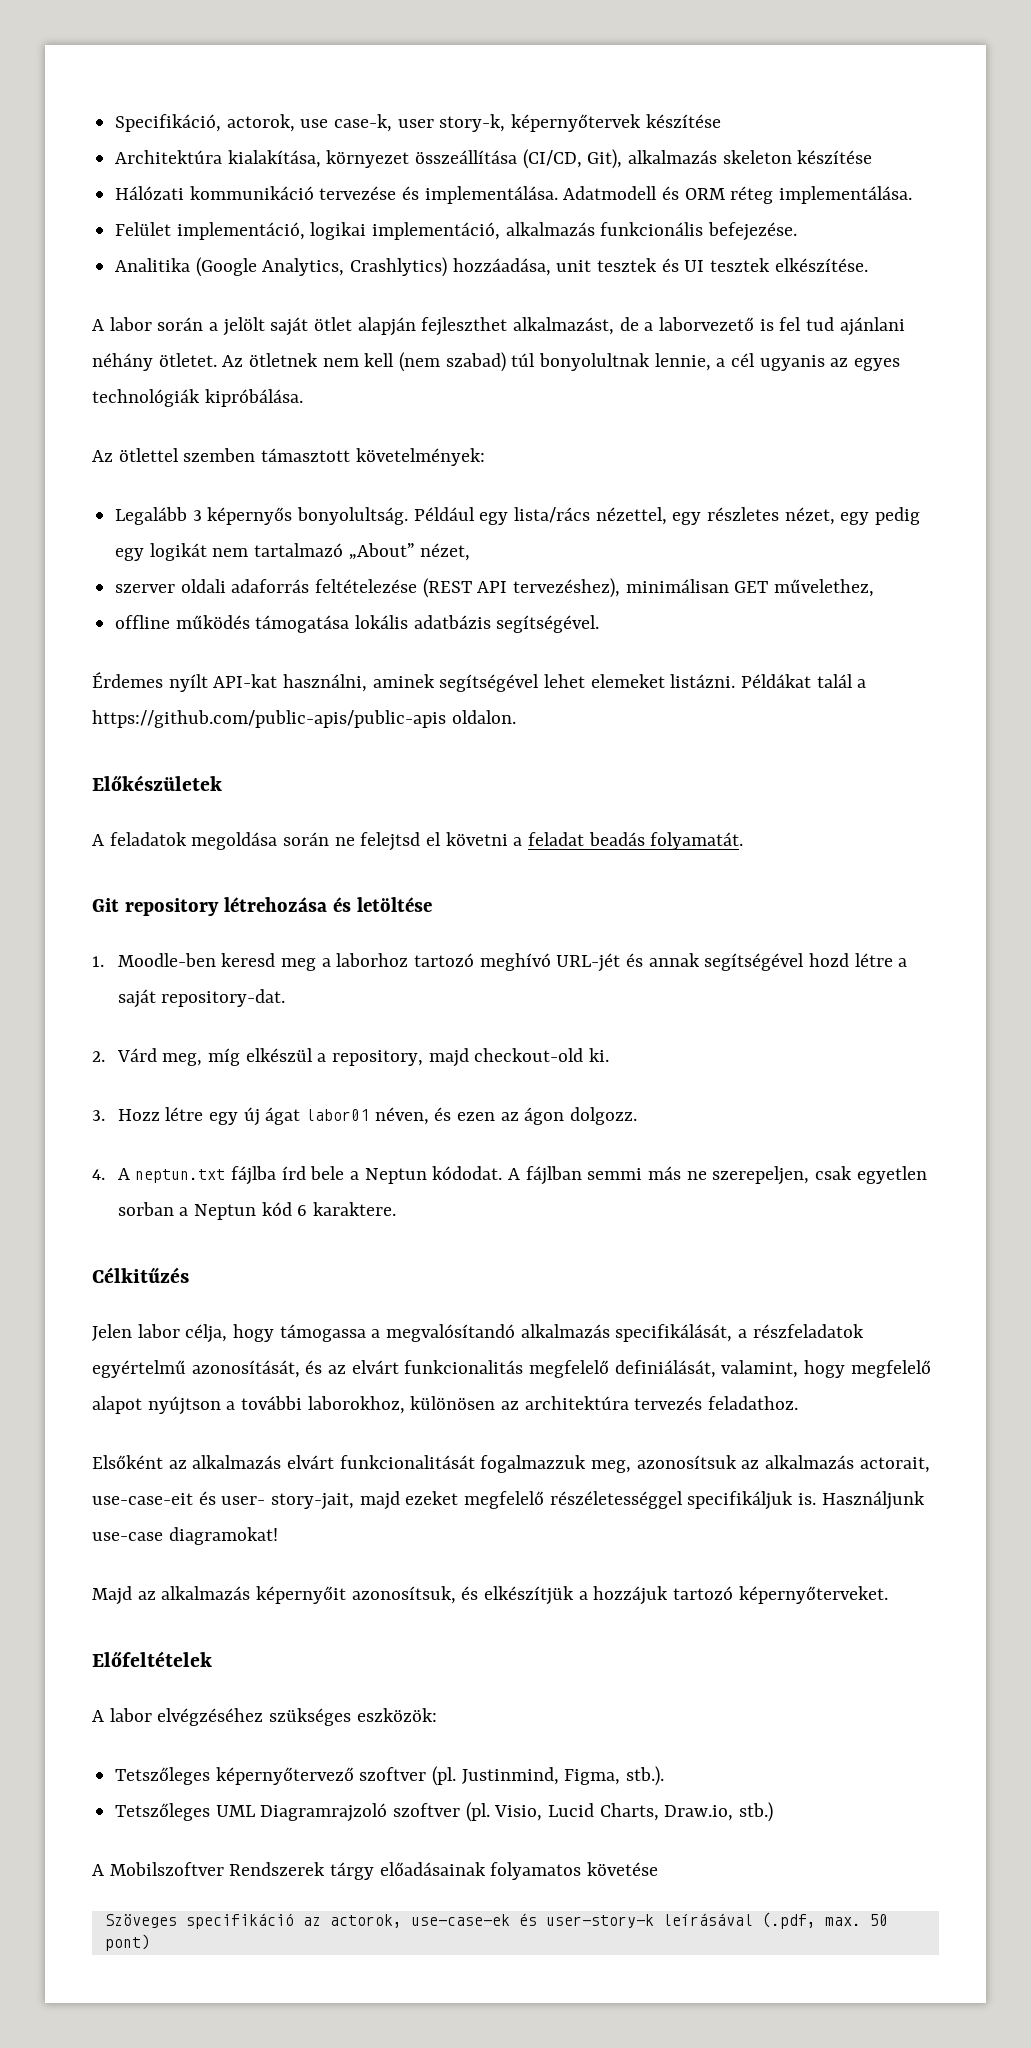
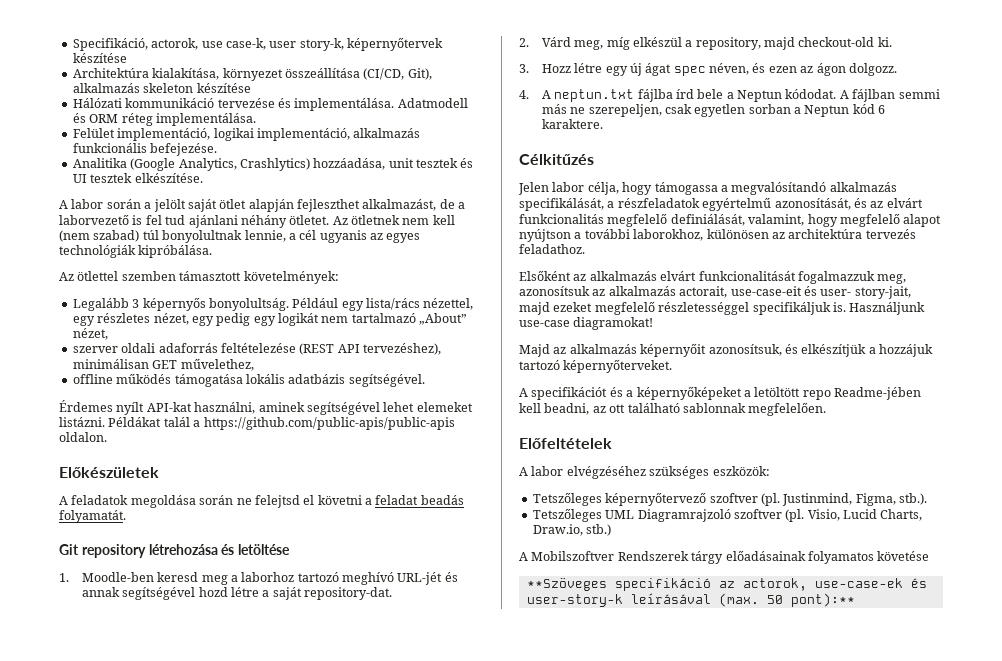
- 3. Hozz létre egy új ágat labor01 néven, és ezen az ágon dolgozz.
+ 3. Hozz létre egy új ágat spec néven, és ezen az ágon dolgozz.
- Elsőként az alkalmazás elvárt funkcionalitását fogalmazzuk meg, azonosítsuk az alkalmazás actorait, use-case-eit és user- story-jait, majd ezeket megfelelő részéletességgel specifikáljuk is.
+ Elsőként az alkalmazás elvárt funkcionalitását fogalmazzuk meg, azonosítsuk az alkalmazás actorait, use-case-eit és user- story-jait, majd ezeket megfelelő részletességgel specifikáljuk is.
+ A specifikációt és a képernyőképeket a letöltött repo Readme-jében kell beadni, az ott található sablonnak megfelelően.
- Szöveges specifikáció az actorok, use-case-ek és user-story-k leírásával (.pdf, max. 50 pont)
+ **Szöveges specifikáció az actorok, use-case-ek és user-story-k leírásával (max. 50 pont):**

